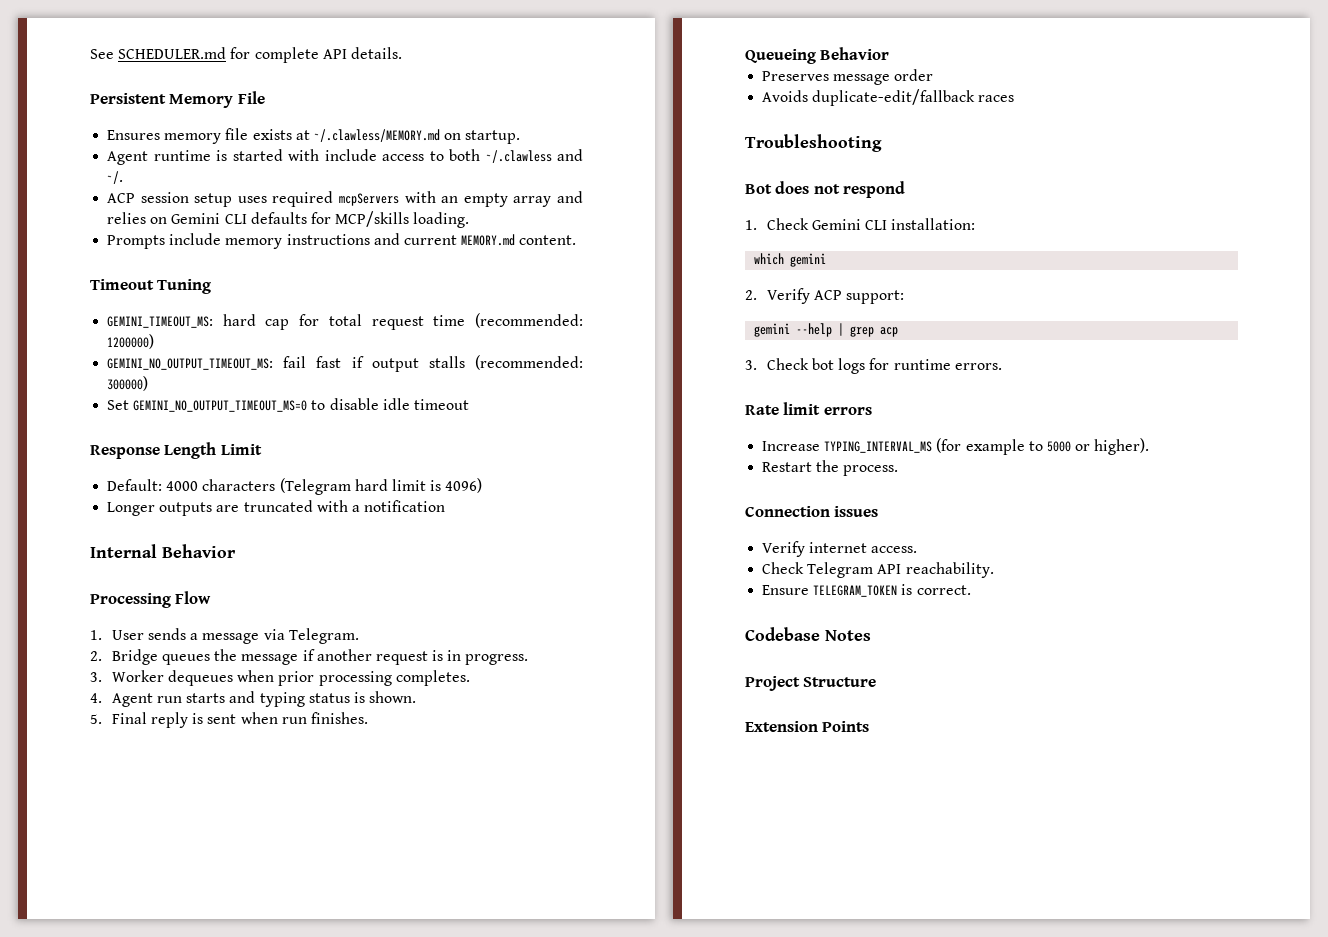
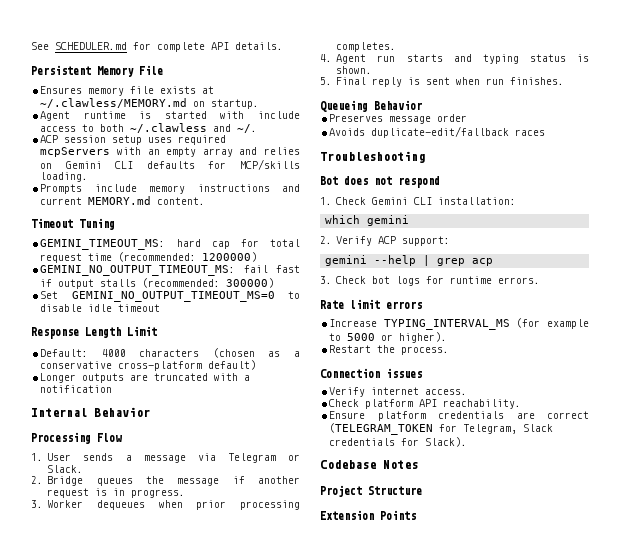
- Default: 4000 characters (Telegram hard limit is 4096)
+ Default: 4000 characters (chosen as a conservative cross-platform default)
- 1. User sends a message via Telegram.
+ 1. User sends a message via Telegram or Slack.
- Check Telegram API reachability.
+ Check platform API reachability.
- Ensure TELEGRAM_TOKEN is correct.
+ Ensure platform credentials are correct (TELEGRAM_TOKEN for Telegram, Slack credentials for Slack).

